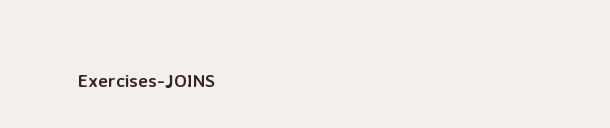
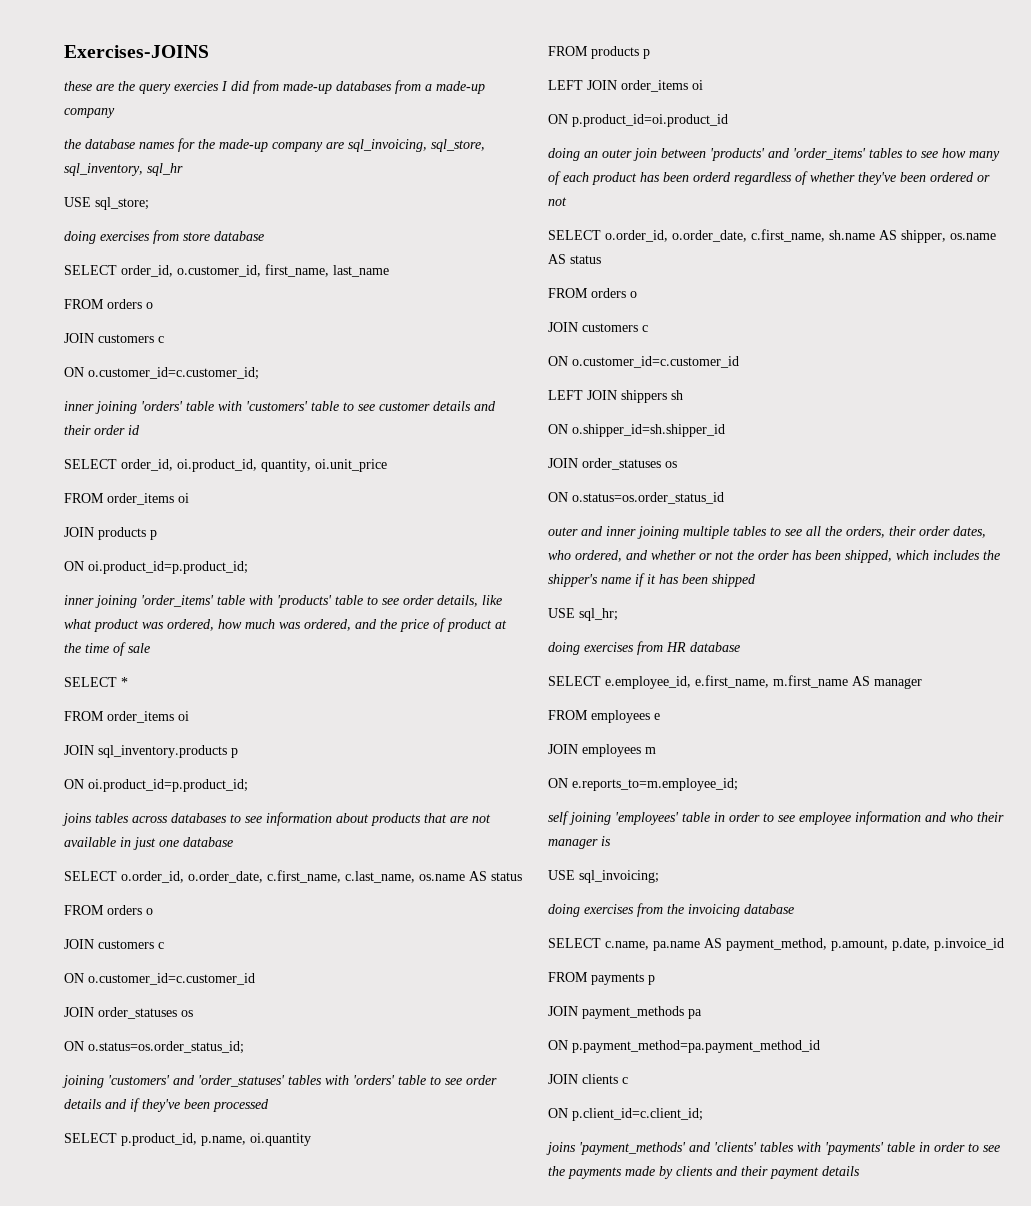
+ these are the query exercies I did from made-up databases from a made-up company
+ the database names for the made-up company are sql_invoicing, sql_store, sql_inventory, sql_hr
+ USE sql_store;
+ doing exercises from store database
+ SELECT order_id, o.customer_id, first_name, last_name
+ FROM orders o
+ JOIN customers c
+ ON o.customer_id=c.customer_id;
+ inner joining 'orders' table with 'customers' table to see customer details and their order id
+ SELECT order_id, oi.product_id, quantity, oi.unit_price
+ FROM order_items oi
+ JOIN products p
+ ON oi.product_id=p.product_id;
+ inner joining 'order_items' table with 'products' table to see order details, like what product was ordered, how much was ordered, and the price of product at the time of sale
+ SELECT *
+ FROM order_items oi
+ JOIN sql_inventory.products p
+ ON oi.product_id=p.product_id;
+ joins tables across databases to see information about products that are not available in just one database
+ SELECT o.order_id, o.order_date, c.first_name, c.last_name, os.name AS status
+ FROM orders o
+ JOIN customers c
+ ON o.customer_id=c.customer_id
+ JOIN order_statuses os
+ ON o.status=os.order_status_id;
+ joining 'customers' and 'order_statuses' tables with 'orders' table to see order details and if they've been processed
+ SELECT p.product_id, p.name, oi.quantity
+ FROM products p
+ LEFT JOIN order_items oi
+ ON p.product_id=oi.product_id
+ doing an outer join between 'products' and 'order_items' tables to see how many of each product has been orderd regardless of whether they've been ordered or not
+ SELECT o.order_id, o.order_date, c.first_name, sh.name AS shipper, os.name AS status
+ FROM orders o
+ JOIN customers c
+ ON o.customer_id=c.customer_id
+ LEFT JOIN shippers sh
+ ON o.shipper_id=sh.shipper_id
+ JOIN order_statuses os
+ ON o.status=os.order_status_id
+ outer and inner joining multiple tables to see all the orders, their order dates, who ordered, and whether or not the order has been shipped, which includes the shipper's name if it has been shipped
+ USE sql_hr;
+ doing exercises from HR database
+ SELECT e.employee_id, e.first_name, m.first_name AS manager
+ FROM employees e
+ JOIN employees m
+ ON e.reports_to=m.employee_id;
+ self joining 'employees' table in order to see employee information and who their manager is
+ USE sql_invoicing;
+ doing exercises from the invoicing database
+ SELECT c.name, pa.name AS payment_method, p.amount, p.date, p.invoice_id
+ FROM payments p
+ JOIN payment_methods pa
+ ON p.payment_method=pa.payment_method_id
+ JOIN clients c
+ ON p.client_id=c.client_id;
+ joins 'payment_methods' and 'clients' tables with 'payments' table in order to see the payments made by clients and their payment details

